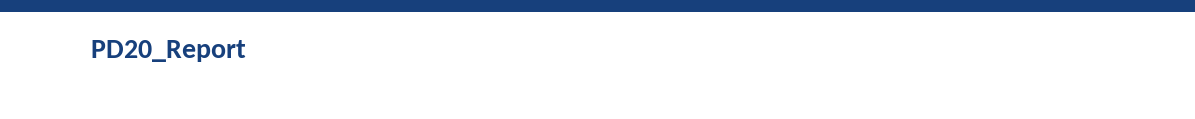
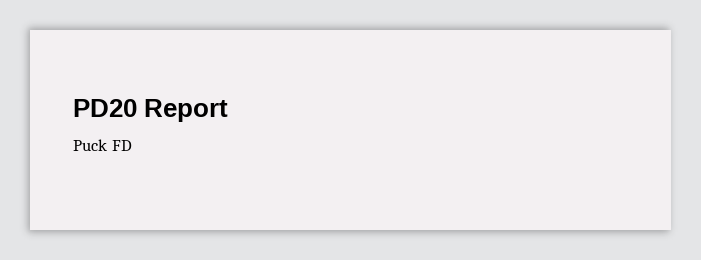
- PD20_Report
+ PD20 Report
+ Puck FD

